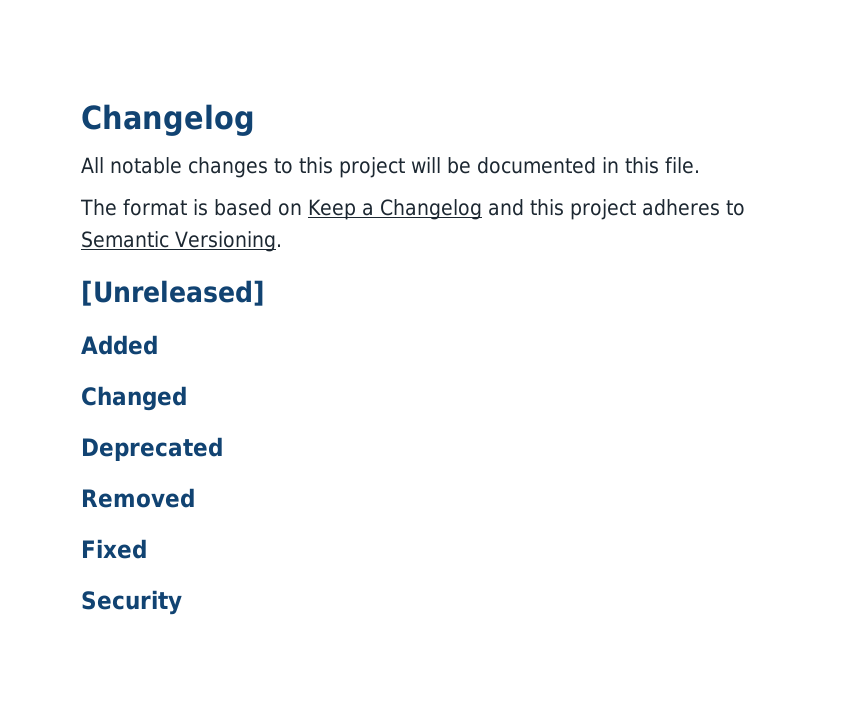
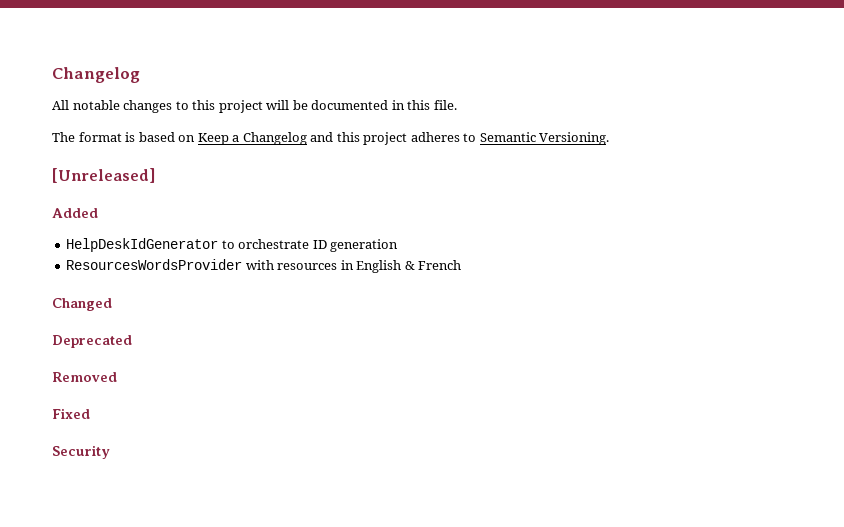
+ HelpDeskIdGenerator to orchestrate ID generation
+ ResourcesWordsProvider with resources in English & French

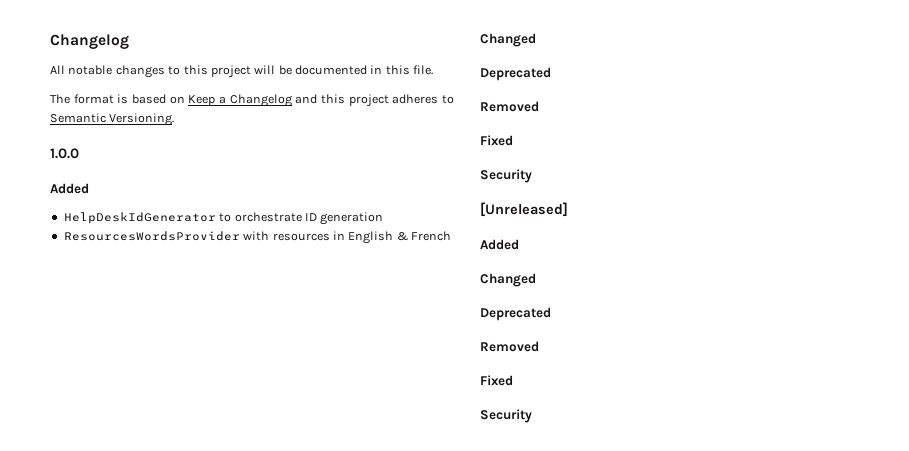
- [Unreleased]
+ 1.0.0
+ [Unreleased]
+ Added
+ Changed
+ Deprecated
+ Removed
+ Fixed
+ Security

